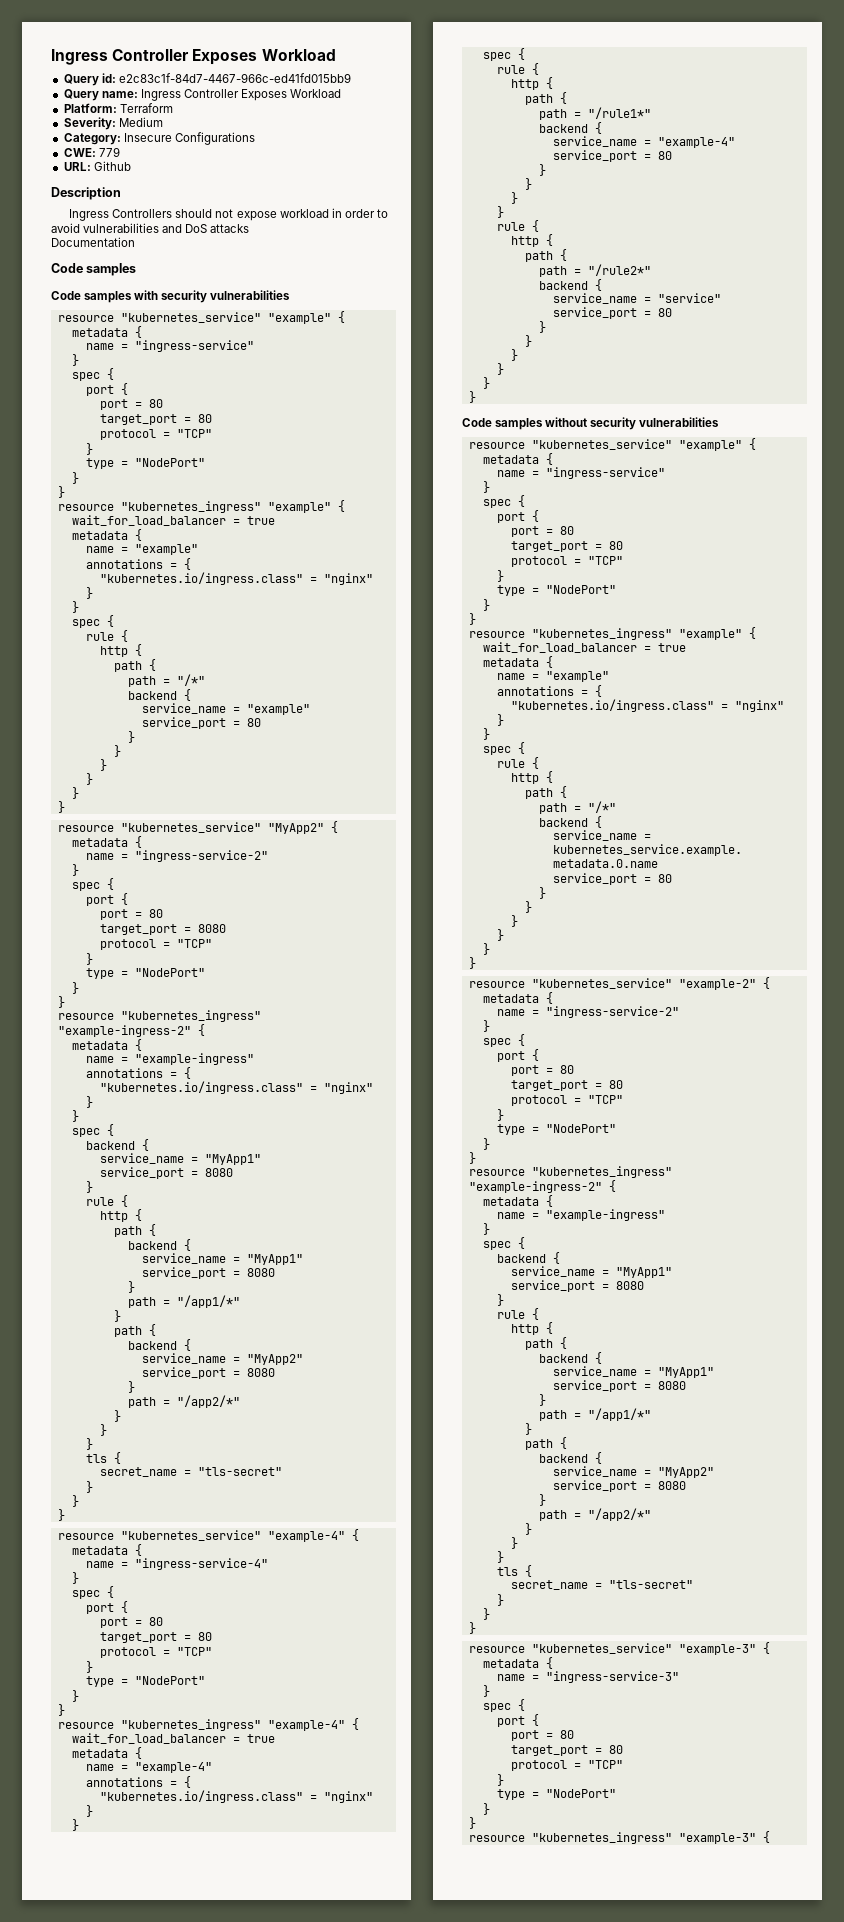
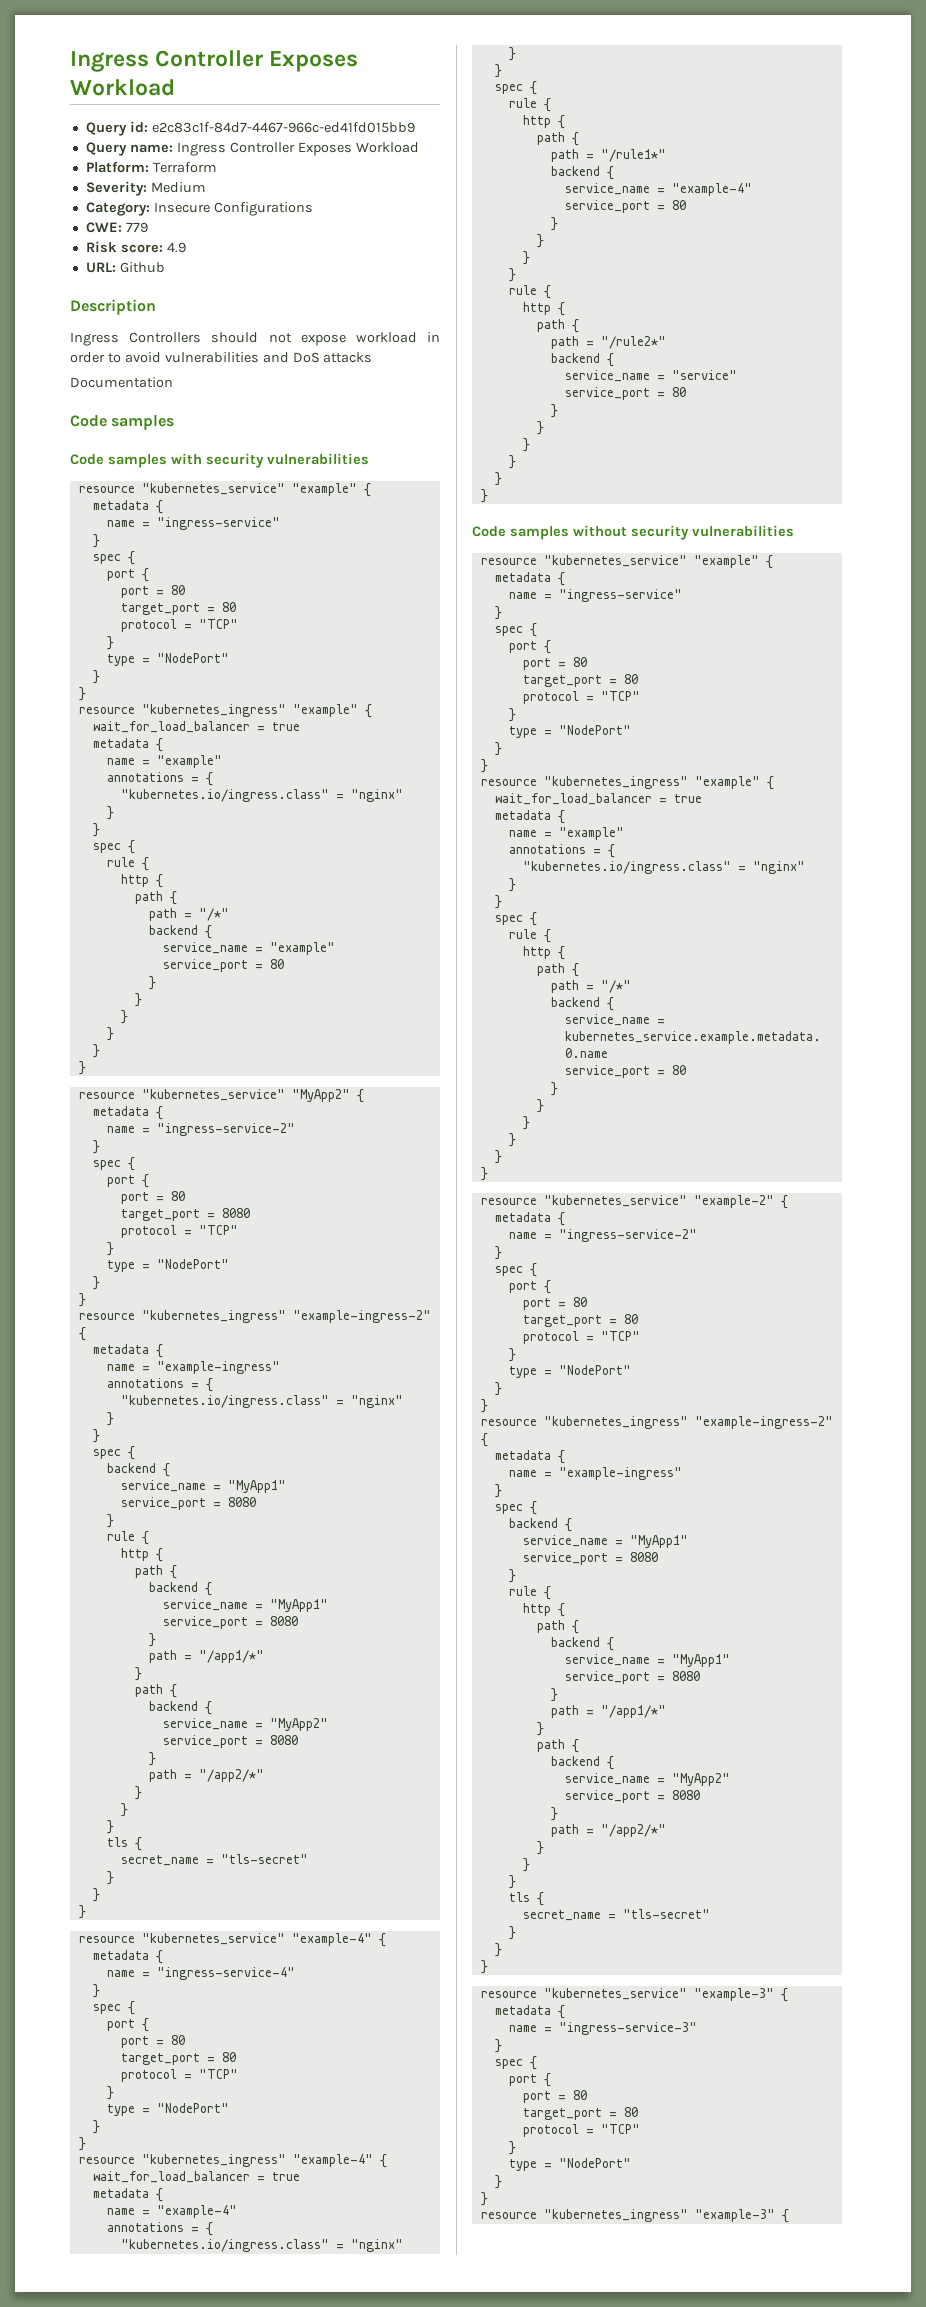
+ Risk score: 4.9

